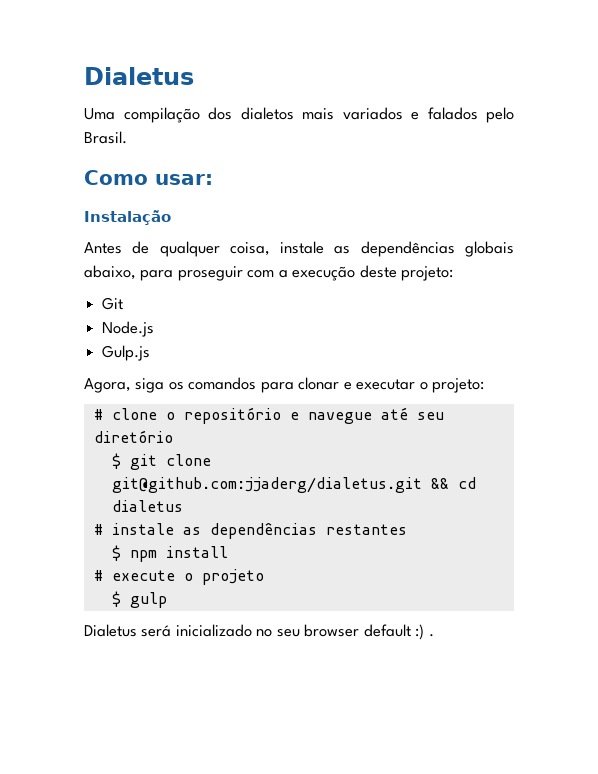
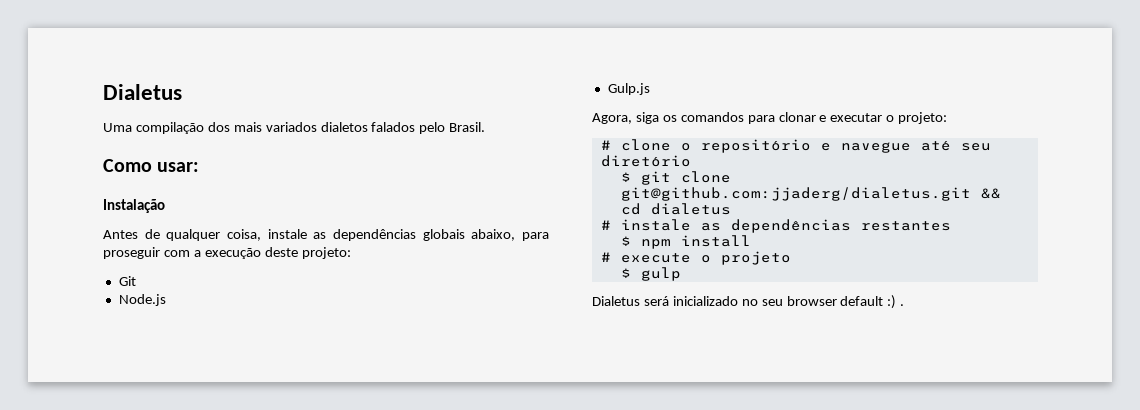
- Uma compilação dos dialetos mais variados e falados pelo Brasil.
+ Uma compilação dos mais variados dialetos falados pelo Brasil.

